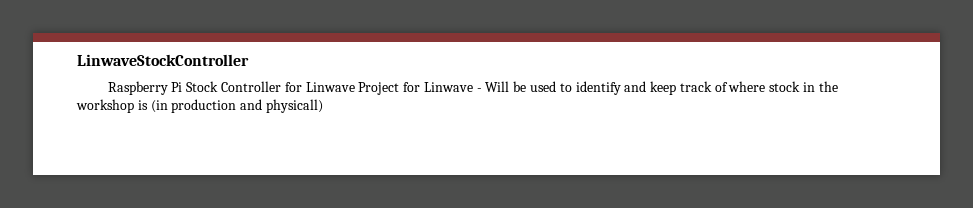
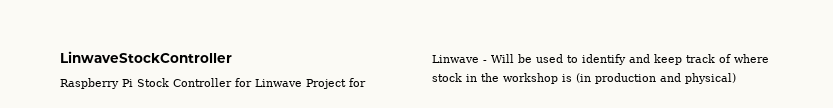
- Raspberry Pi Stock Controller for Linwave Project for Linwave - Will be used to identify and keep track of where stock in the workshop is (in production and physicall)
+ Raspberry Pi Stock Controller for Linwave Project for Linwave - Will be used to identify and keep track of where stock in the workshop is (in production and physical)

